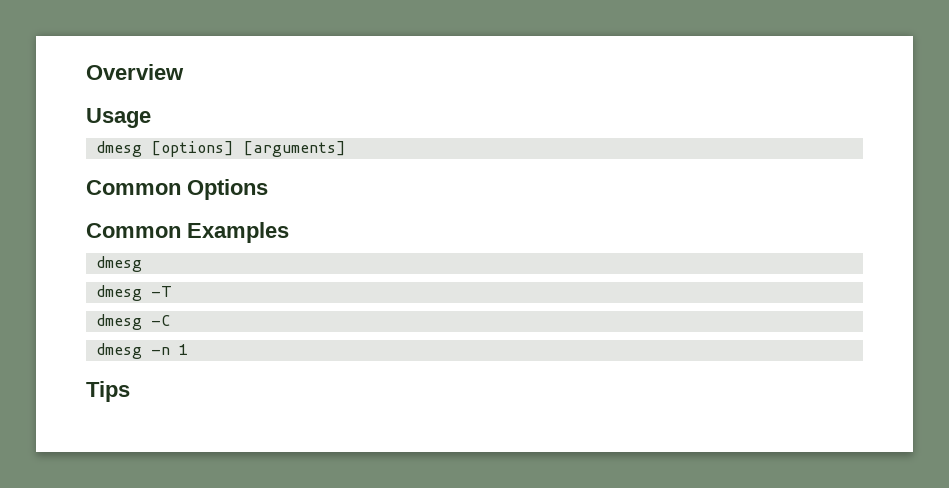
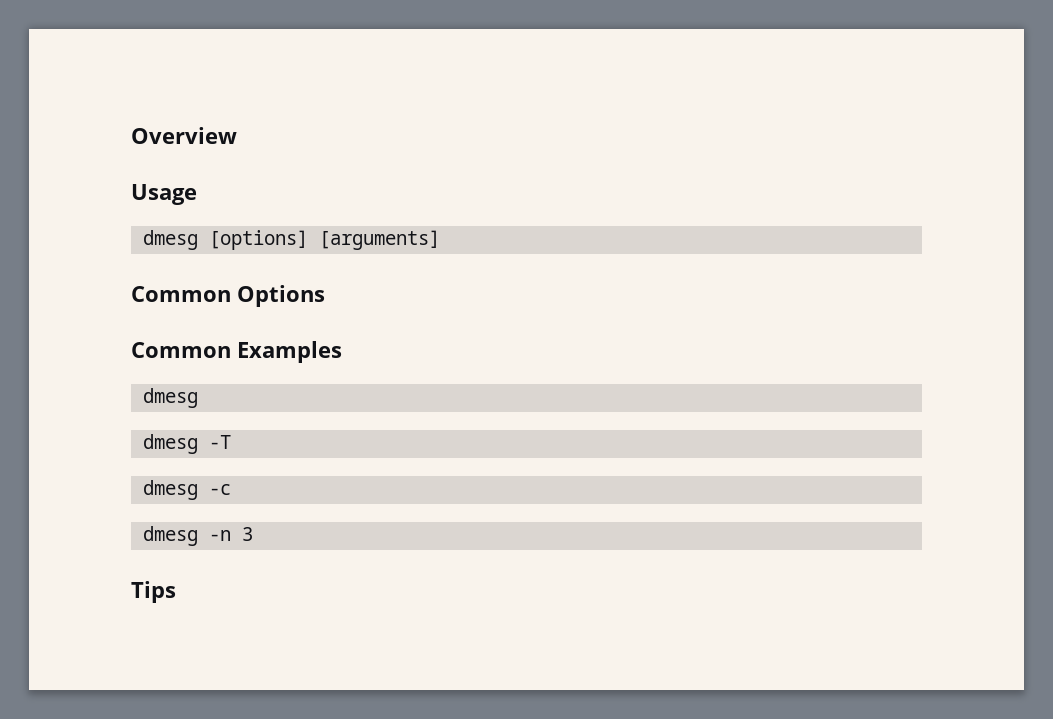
- dmesg -C
+ dmesg -c
- dmesg -n 1
+ dmesg -n 3

